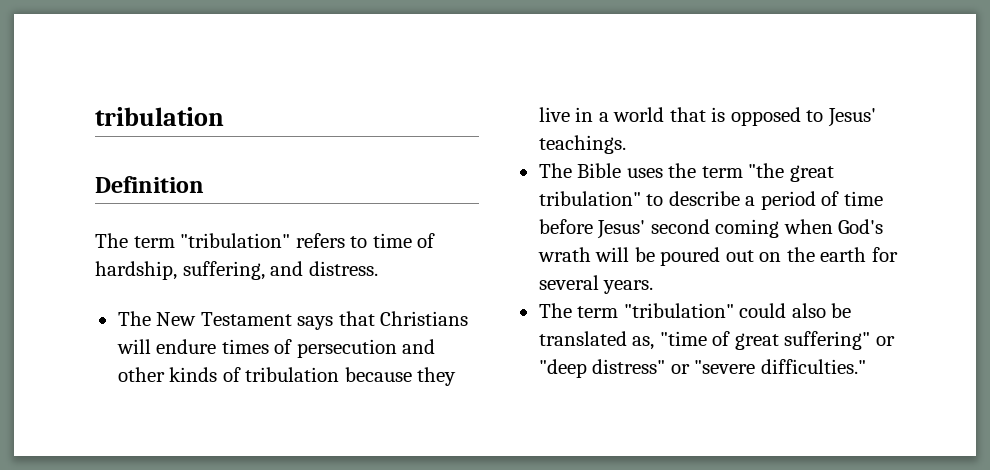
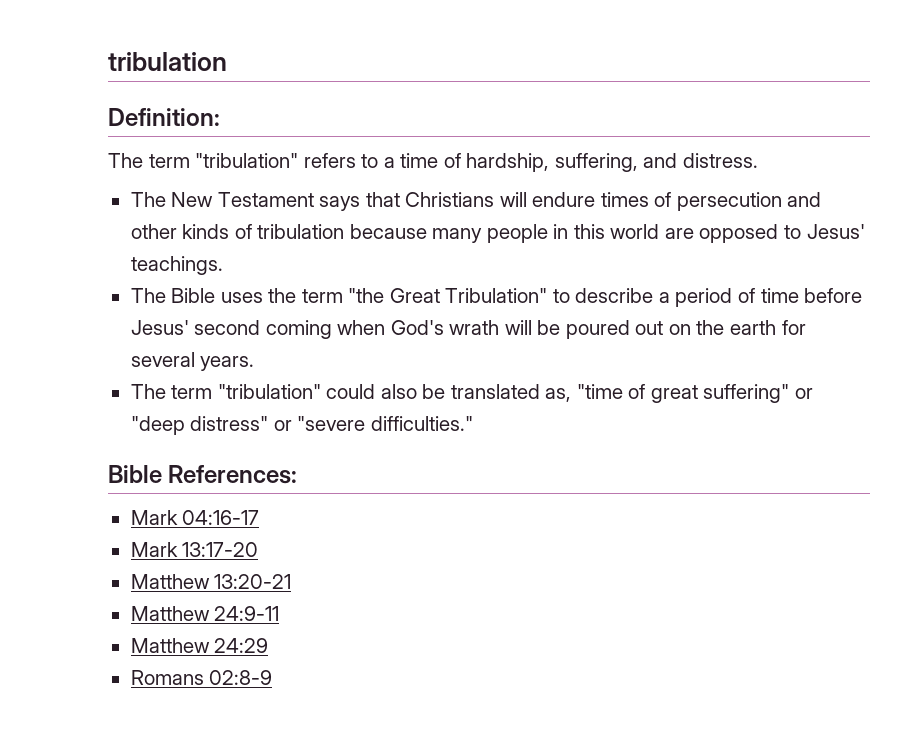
- Definition
+ Definition:
- The term "tribulation" refers to time of hardship, suffering, and distress.
+ The term "tribulation" refers to a time of hardship, suffering, and distress.
- The New Testament says that Christians will endure times of persecution and other kinds of tribulation because they live in a world that is opposed to Jesus' teachings.
+ The New Testament says that Christians will endure times of persecution and other kinds of tribulation because many people in this world are opposed to Jesus' teachings.
- The Bible uses the term "the great tribulation" to describe a period of time before Jesus' second coming when God's wrath will be poured out on the earth for several years.
+ The Bible uses the term "the Great Tribulation" to describe a period of time before Jesus' second coming when God's wrath will be poured out on the earth for several years.
+ Bible References:
+ Mark 04:16-17
+ Mark 13:17-20
+ Matthew 13:20-21
+ Matthew 24:9-11
+ Matthew 24:29
+ Romans 02:8-9

